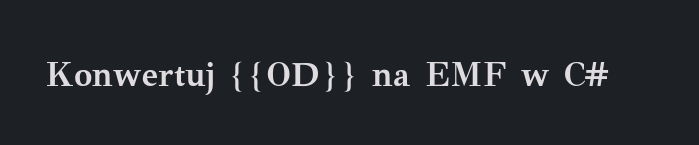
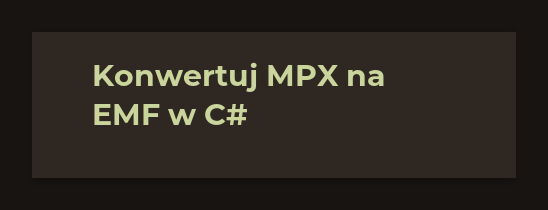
- Konwertuj {{OD}} na EMF w C#
+ Konwertuj MPX na EMF w C#

